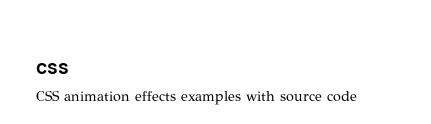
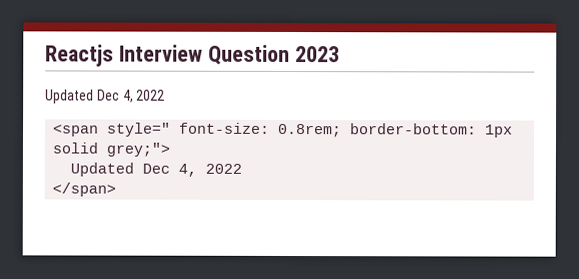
- css
- CSS animation effects examples with source code
+ Reactjs Interview Question 2023
+ Updated Dec 4, 2022
+ <span style=" font-size: 0.8rem; border-bottom: 1px solid grey;">
+ Updated Dec 4, 2022
+ </span>

